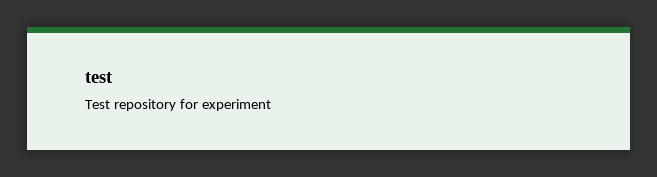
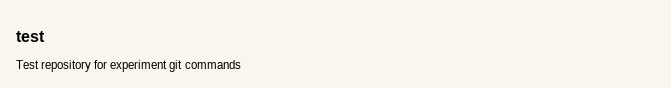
- Test repository for experiment
+ Test repository for experiment git commands

